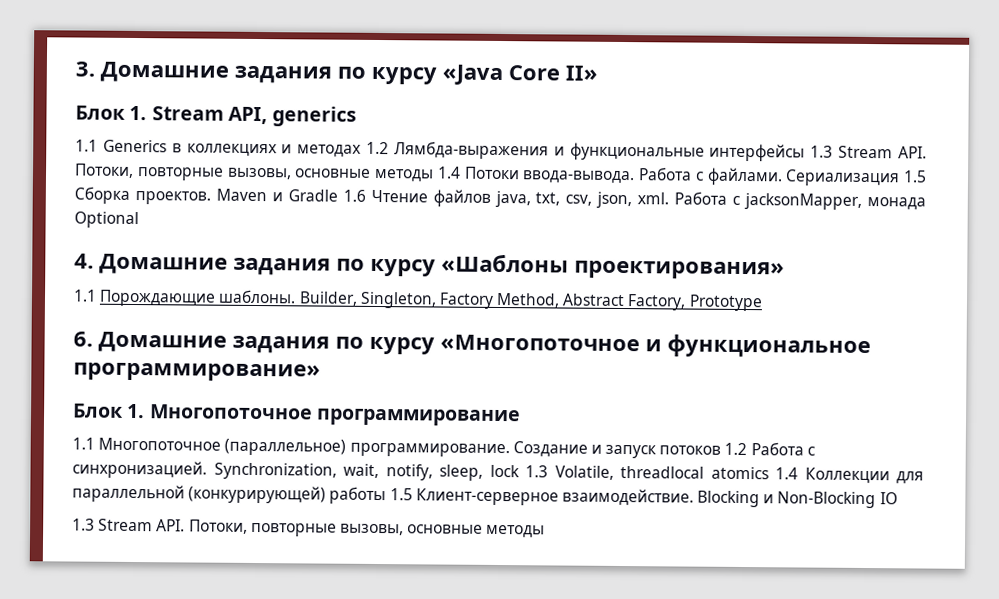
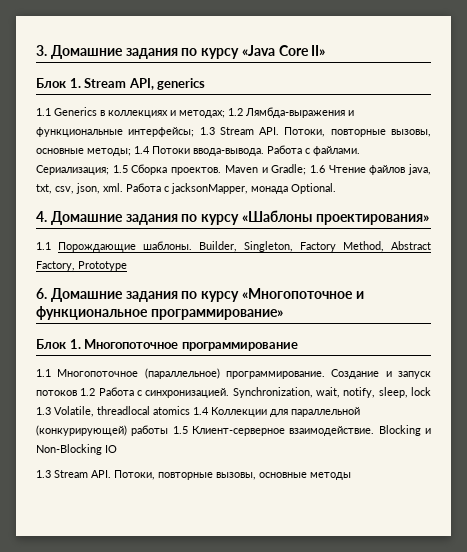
- 1.1 Generics в коллекциях и методах 1.2 Лямбда-выражения и функциональные интерфейсы 1.3 Stream API. Потоки, повторные вызовы, основные методы 1.4 Потоки ввода-вывода.
+ 1.1 Generics в коллекциях и методах; 1.2 Лямбда-выражения и функциональные интерфейсы; 1.3 Stream API. Потоки, повторные вызовы, основные методы; 1.4 Потоки ввода-вывода.
- Сериализация 1.5 Сборка проектов.
+ Сериализация; 1.5 Сборка проектов.
- Maven и Gradle 1.6 Чтение файлов java, txt, csv, json, xml.
+ Maven и Gradle; 1.6 Чтение файлов java, txt, csv, json, xml.
- Работа с jacksonMapper, монада Optional
+ Работа с jacksonMapper, монада Optional.

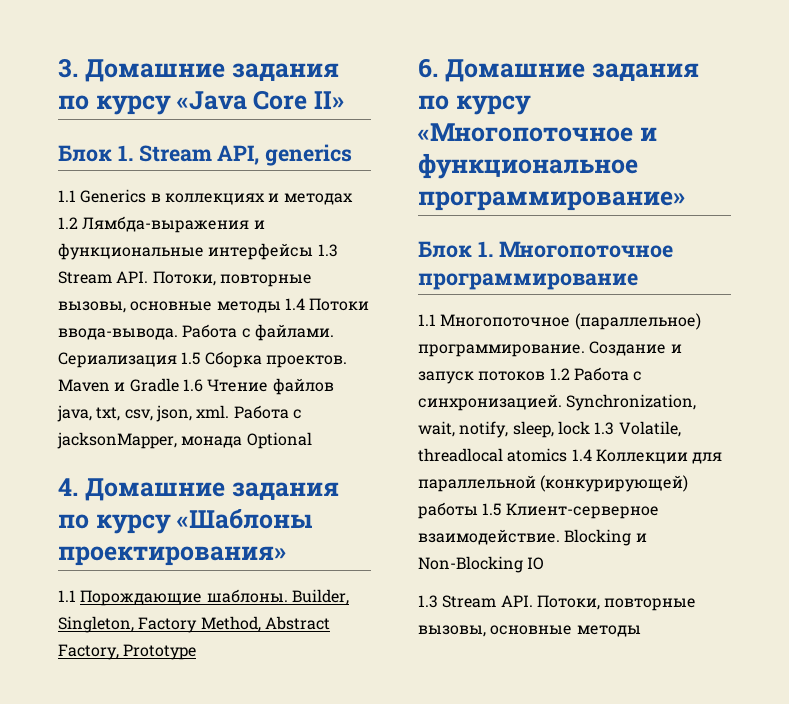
- 1.1 Generics в коллекциях и методах; 1.2 Лямбда-выражения и функциональные интерфейсы; 1.3 Stream API. Потоки, повторные вызовы, основные методы; 1.4 Потоки ввода-вывода.
+ 1.1 Generics в коллекциях и методах 1.2 Лямбда-выражения и функциональные интерфейсы 1.3 Stream API. Потоки, повторные вызовы, основные методы 1.4 Потоки ввода-вывода.
- Сериализация; 1.5 Сборка проектов.
+ Сериализация 1.5 Сборка проектов.
- Maven и Gradle; 1.6 Чтение файлов java, txt, csv, json, xml.
+ Maven и Gradle 1.6 Чтение файлов java, txt, csv, json, xml.
- Работа с jacksonMapper, монада Optional.
+ Работа с jacksonMapper, монада Optional

